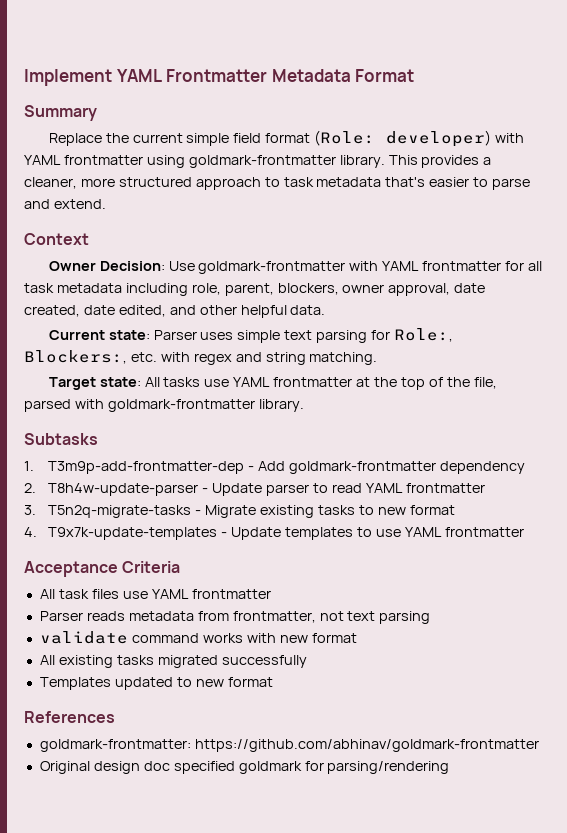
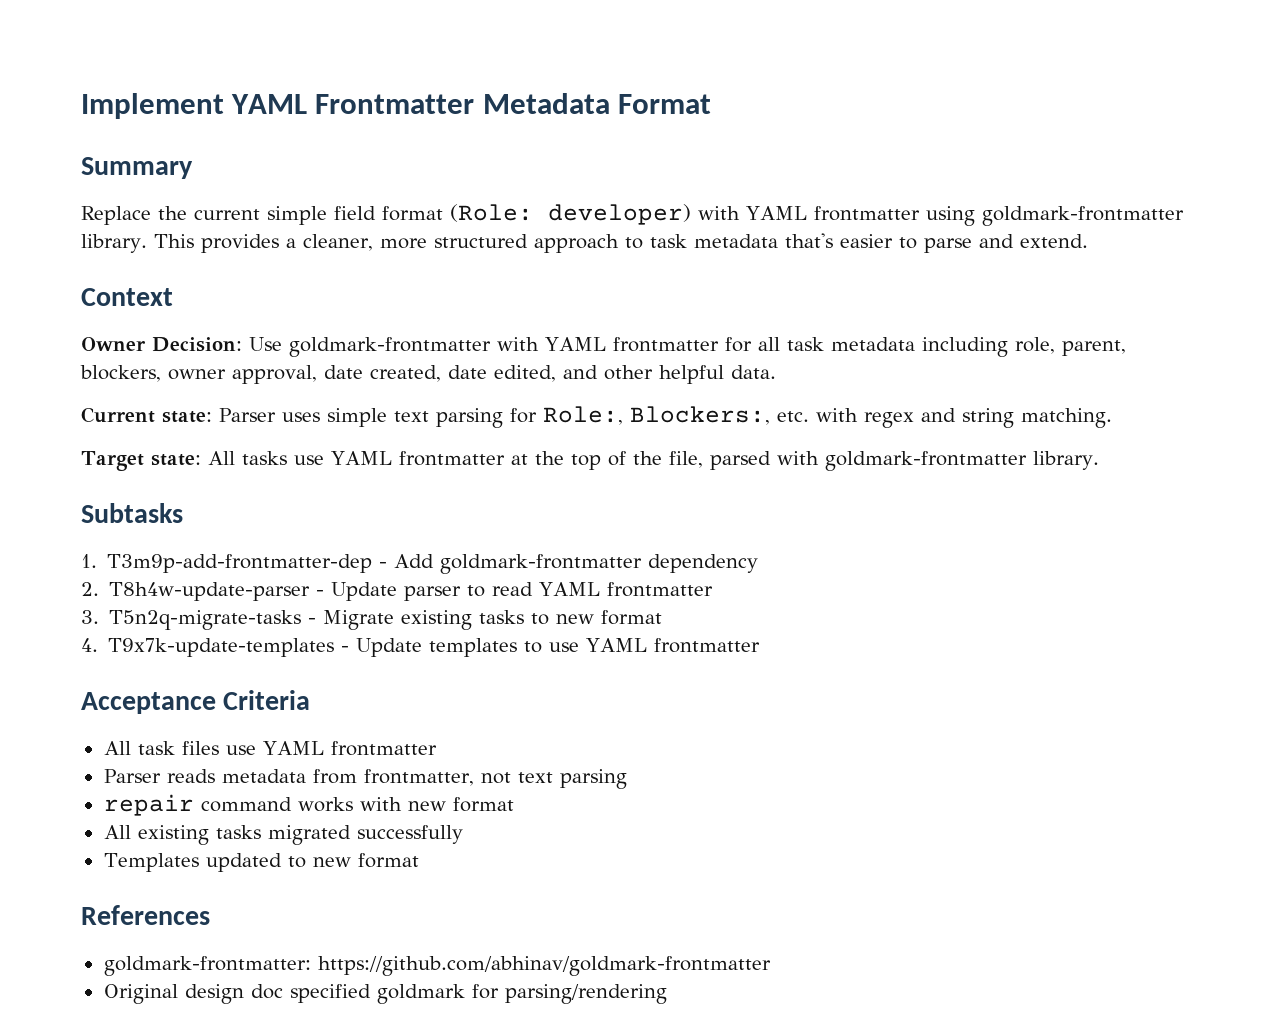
- validate command works with new format
+ repair command works with new format

